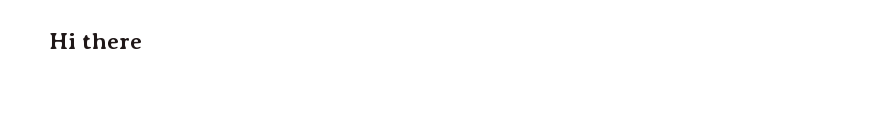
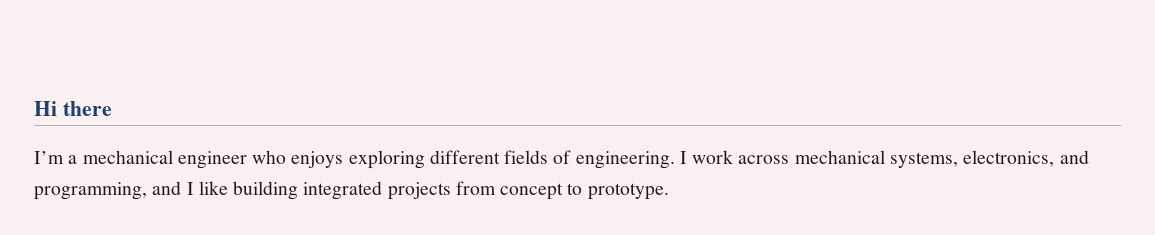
+ I’m a mechanical engineer who enjoys exploring different fields of engineering. I work across mechanical systems, electronics, and programming, and I like building integrated projects from concept to prototype.

